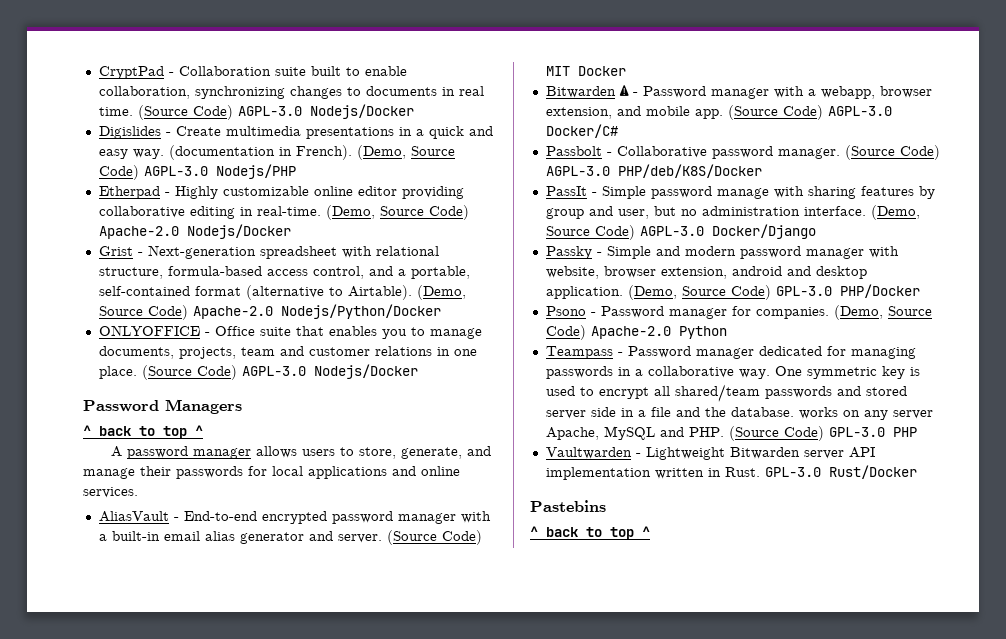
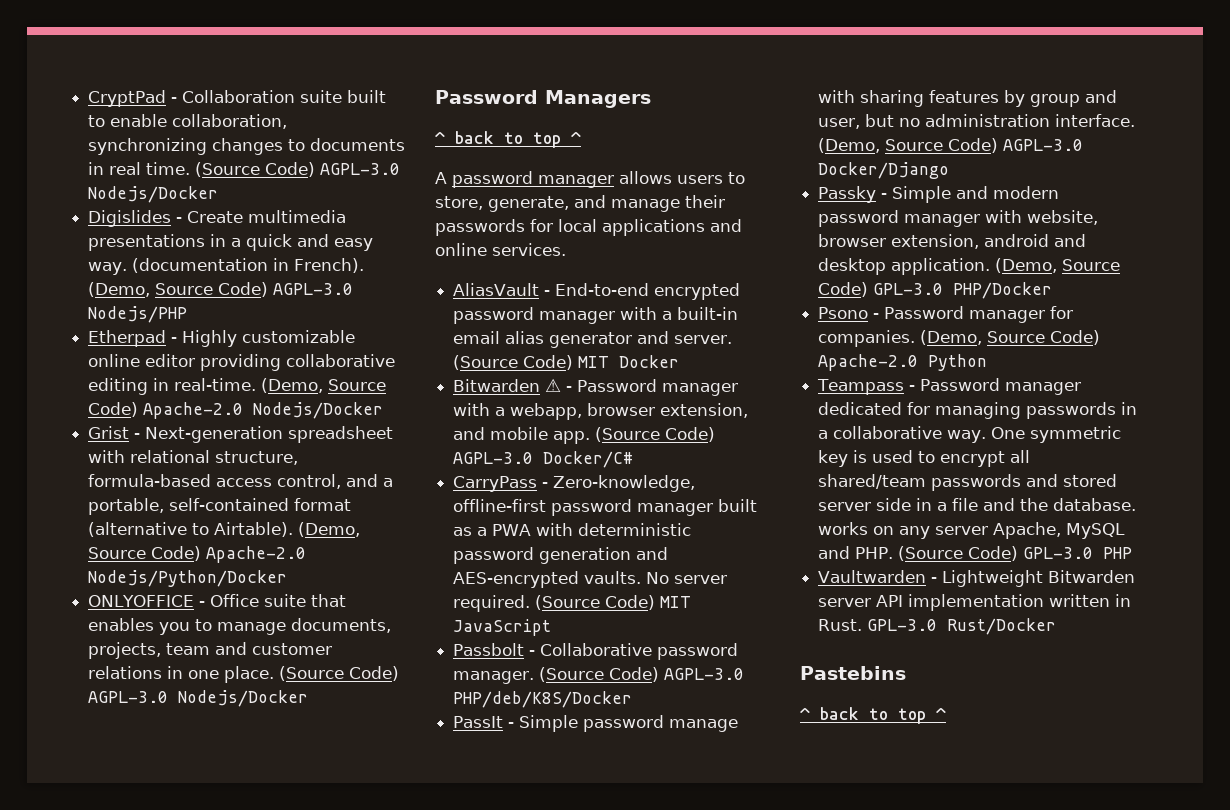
+ CarryPass - Zero-knowledge, offline-first password manager built as a PWA with deterministic password generation and AES-encrypted vaults. No server required. (Source Code) MIT JavaScript

